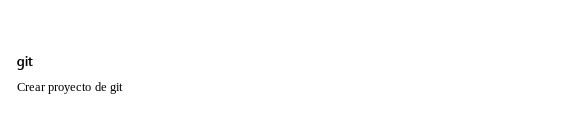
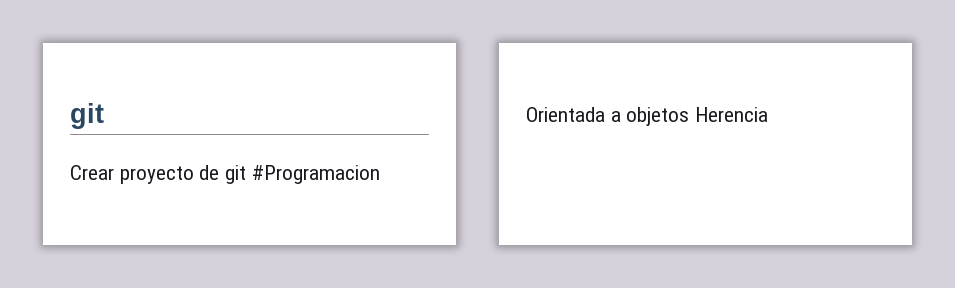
- Crear proyecto de git
+ Crear proyecto de git #Programacion Orientada a objetos Herencia

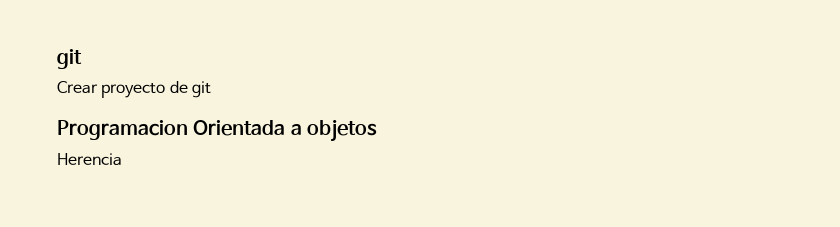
- Crear proyecto de git #Programacion Orientada a objetos Herencia
+ Crear proyecto de git
+ Programacion Orientada a objetos
+ Herencia

